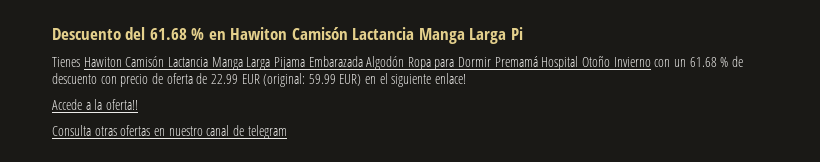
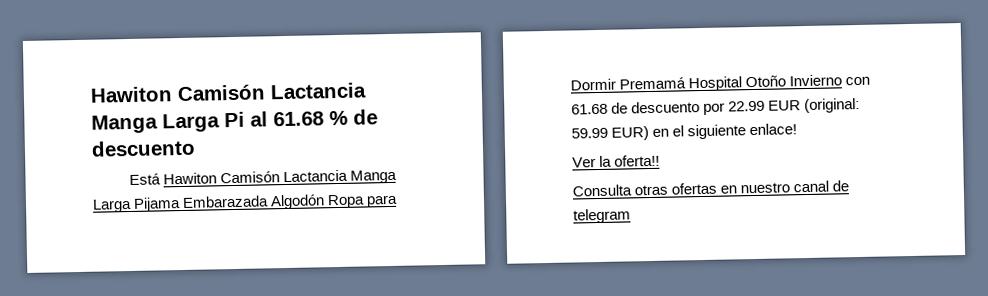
- Descuento del 61.68 % en Hawiton Camisón Lactancia Manga Larga Pi
- Tienes Hawiton Camisón Lactancia Manga Larga Pijama Embarazada Algodón Ropa para Dormir Premamá Hospital Otoño Invierno con un 61.68 % de descuento con precio de oferta de 22.99 EUR (original: 59.99 EUR) en el siguiente enlace!
+ Hawiton Camisón Lactancia Manga Larga Pi al 61.68 % de descuento
+ Está Hawiton Camisón Lactancia Manga Larga Pijama Embarazada Algodón Ropa para Dormir Premamá Hospital Otoño Invierno con 61.68 de descuento por 22.99 EUR (original: 59.99 EUR) en el siguiente enlace!
- Accede a la oferta!!
+ Ver la oferta!!

